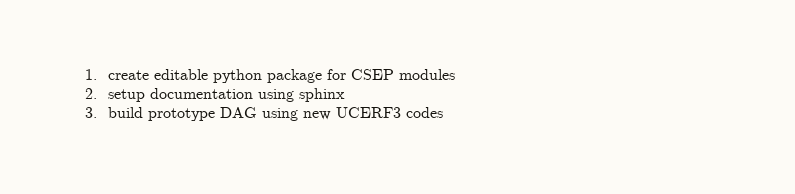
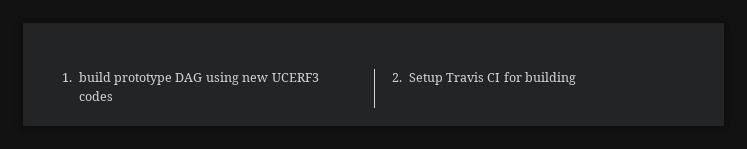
- 1. create editable python package for CSEP modules
- 2. setup documentation using sphinx
- 3. build prototype DAG using new UCERF3 codes
+ 1. build prototype DAG using new UCERF3 codes
+ 2. Setup Travis CI for building

